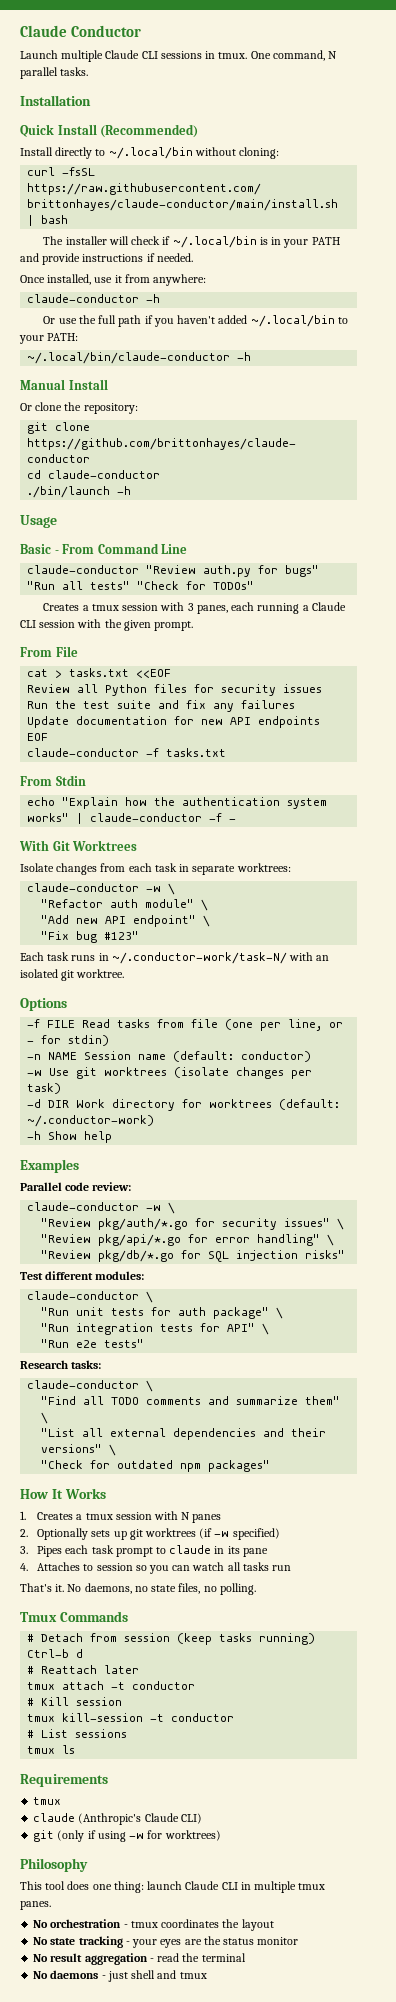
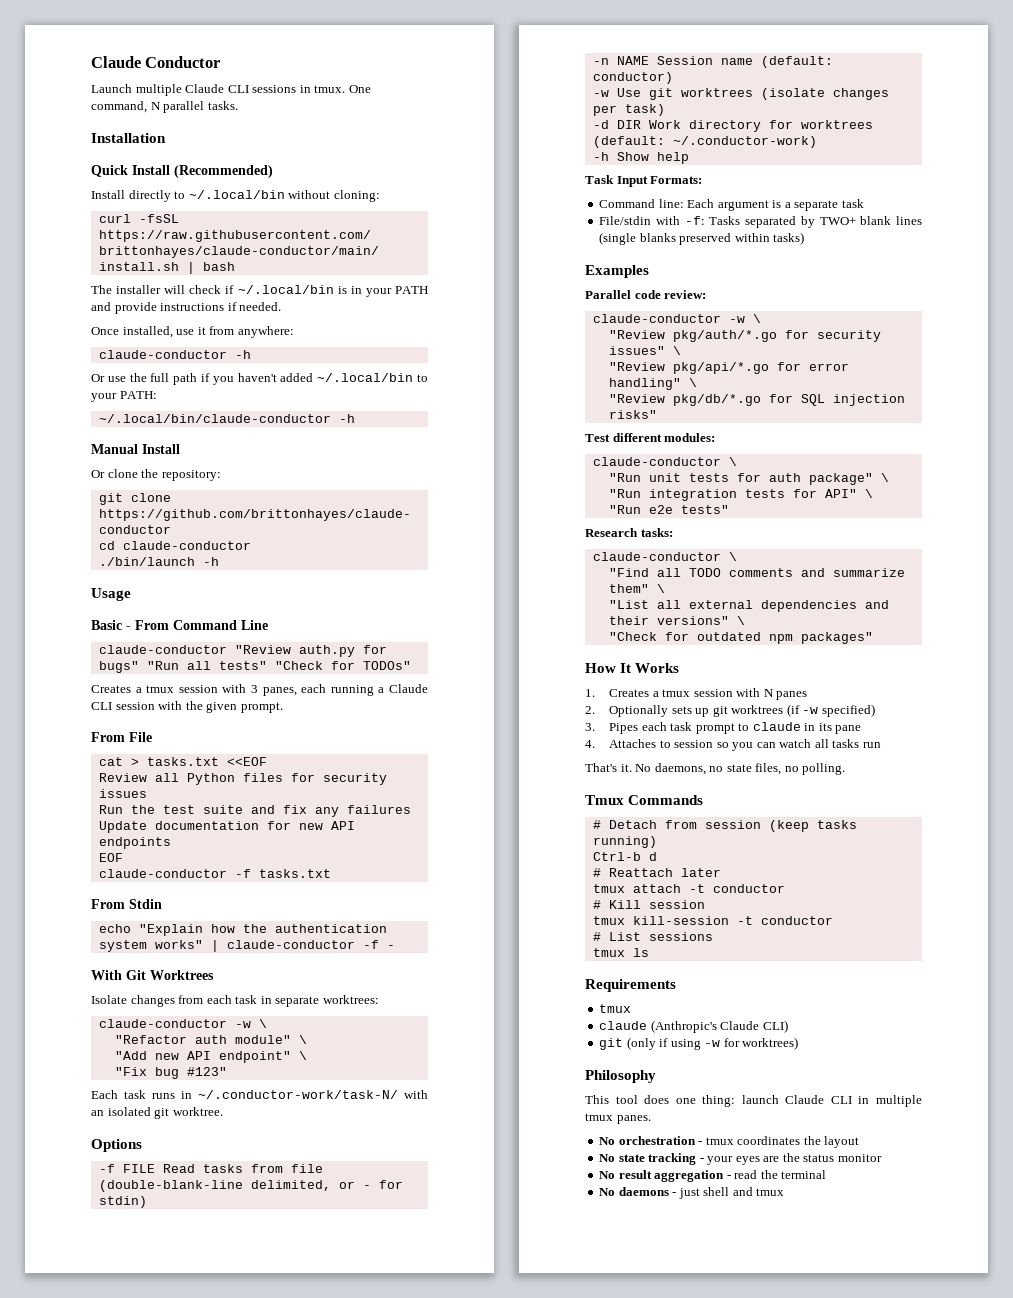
- -f FILE Read tasks from file (one per line, or - for stdin)
+ -f FILE Read tasks from file (double-blank-line delimited, or - for stdin)
+ Task Input Formats:
+ Command line: Each argument is a separate task
+ File/stdin with -f: Tasks separated by TWO+ blank lines (single blanks preserved within tasks)

